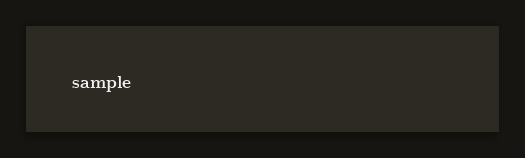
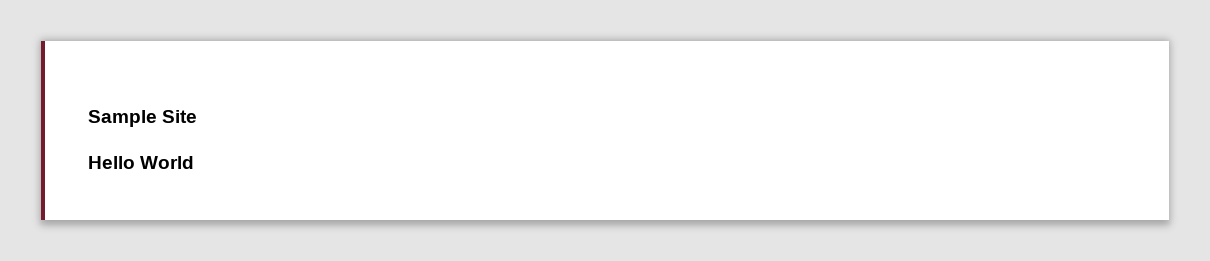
- sample
+ Sample Site
+ Hello World

